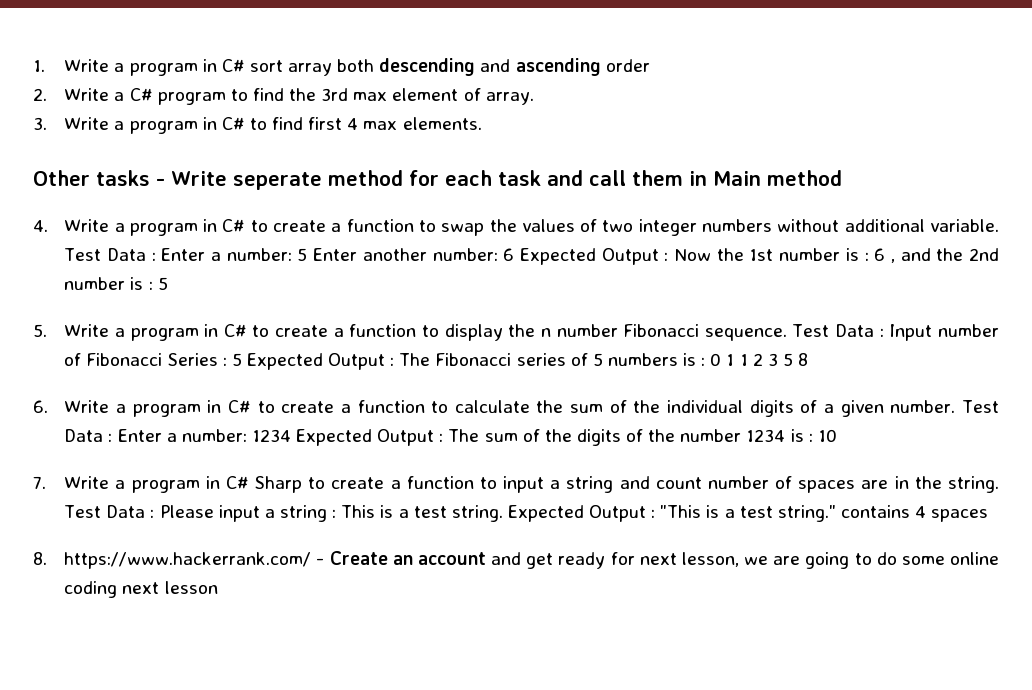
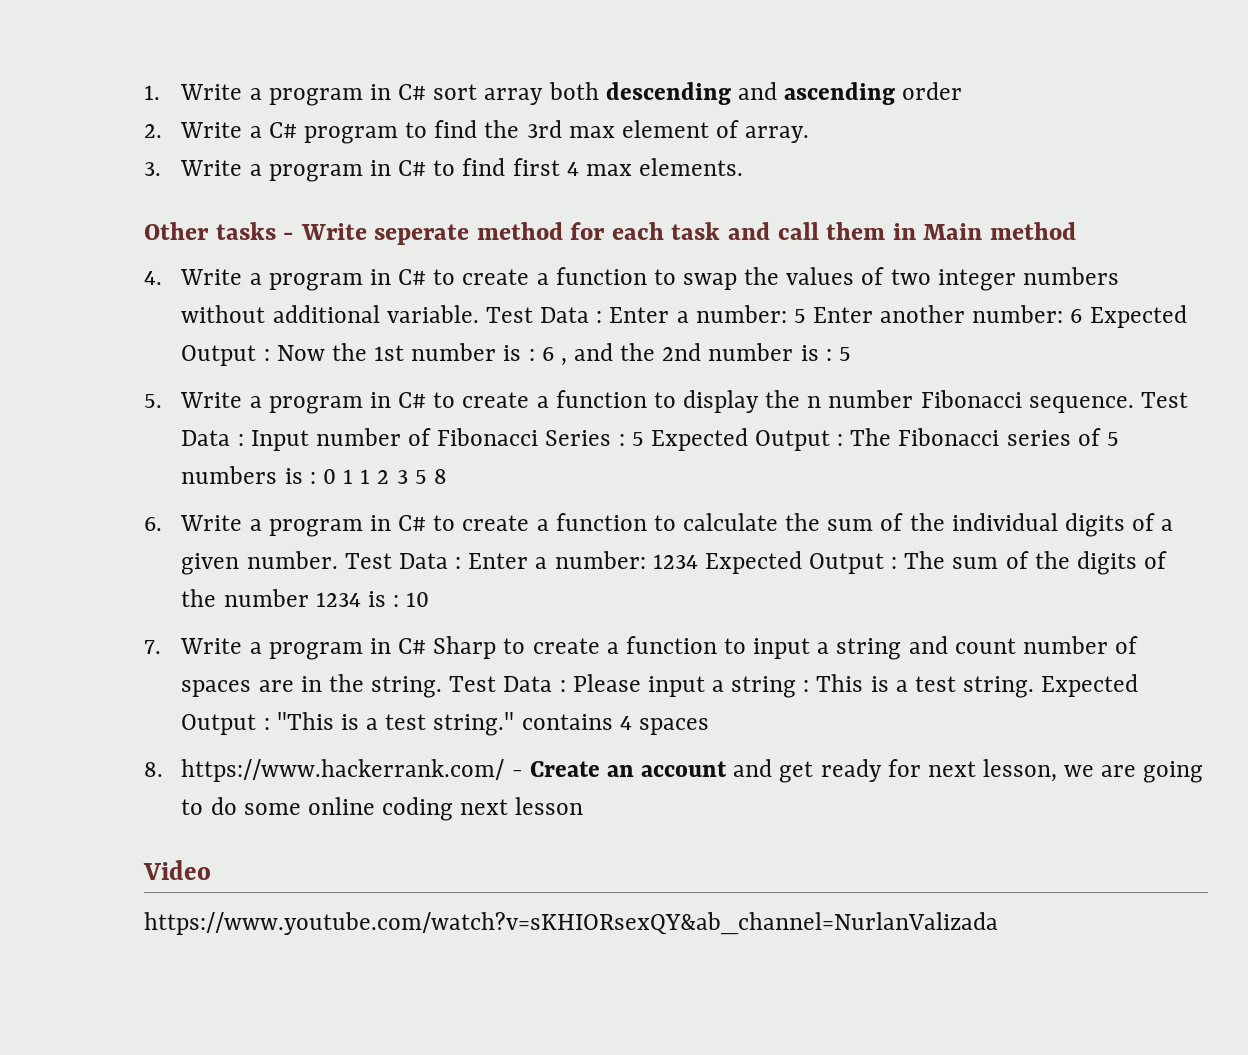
+ Video
+ https://www.youtube.com/watch?v=sKHIORsexQY&ab_channel=NurlanValizada

